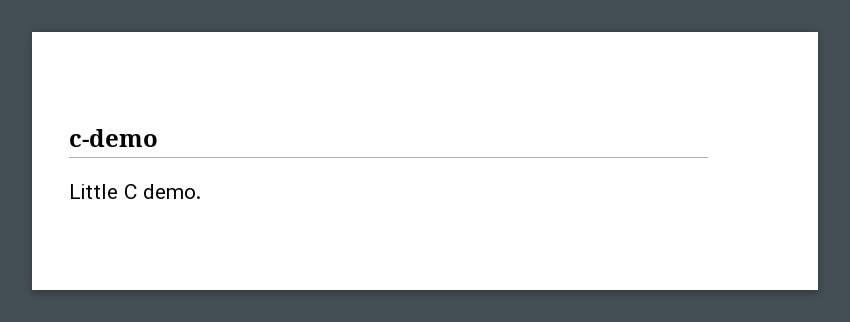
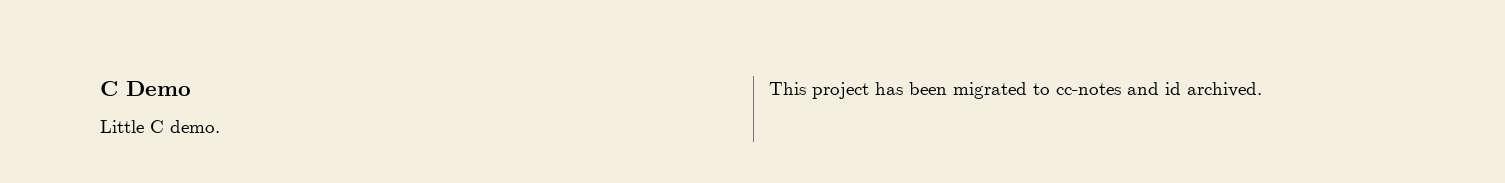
- c-demo
+ C Demo
+ This project has been migrated to cc-notes and id archived.

